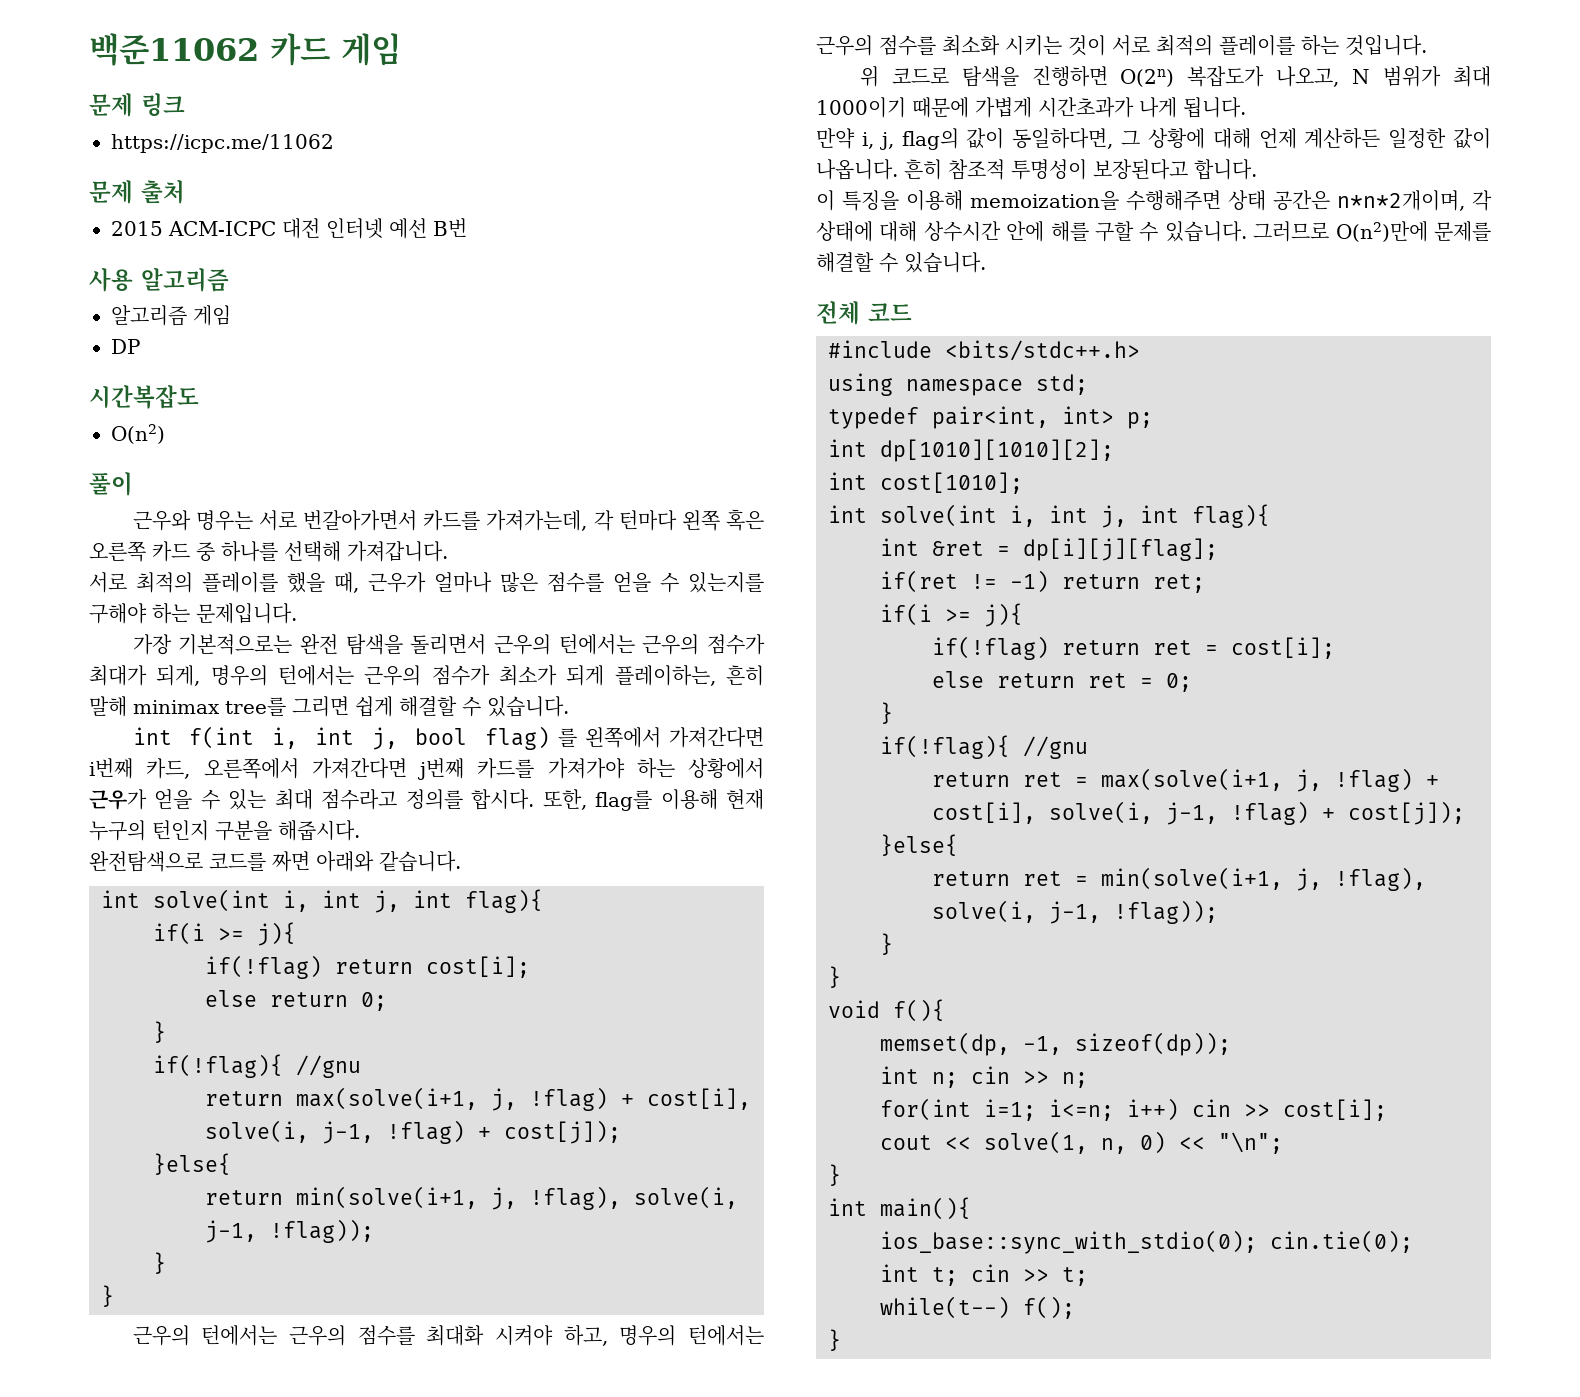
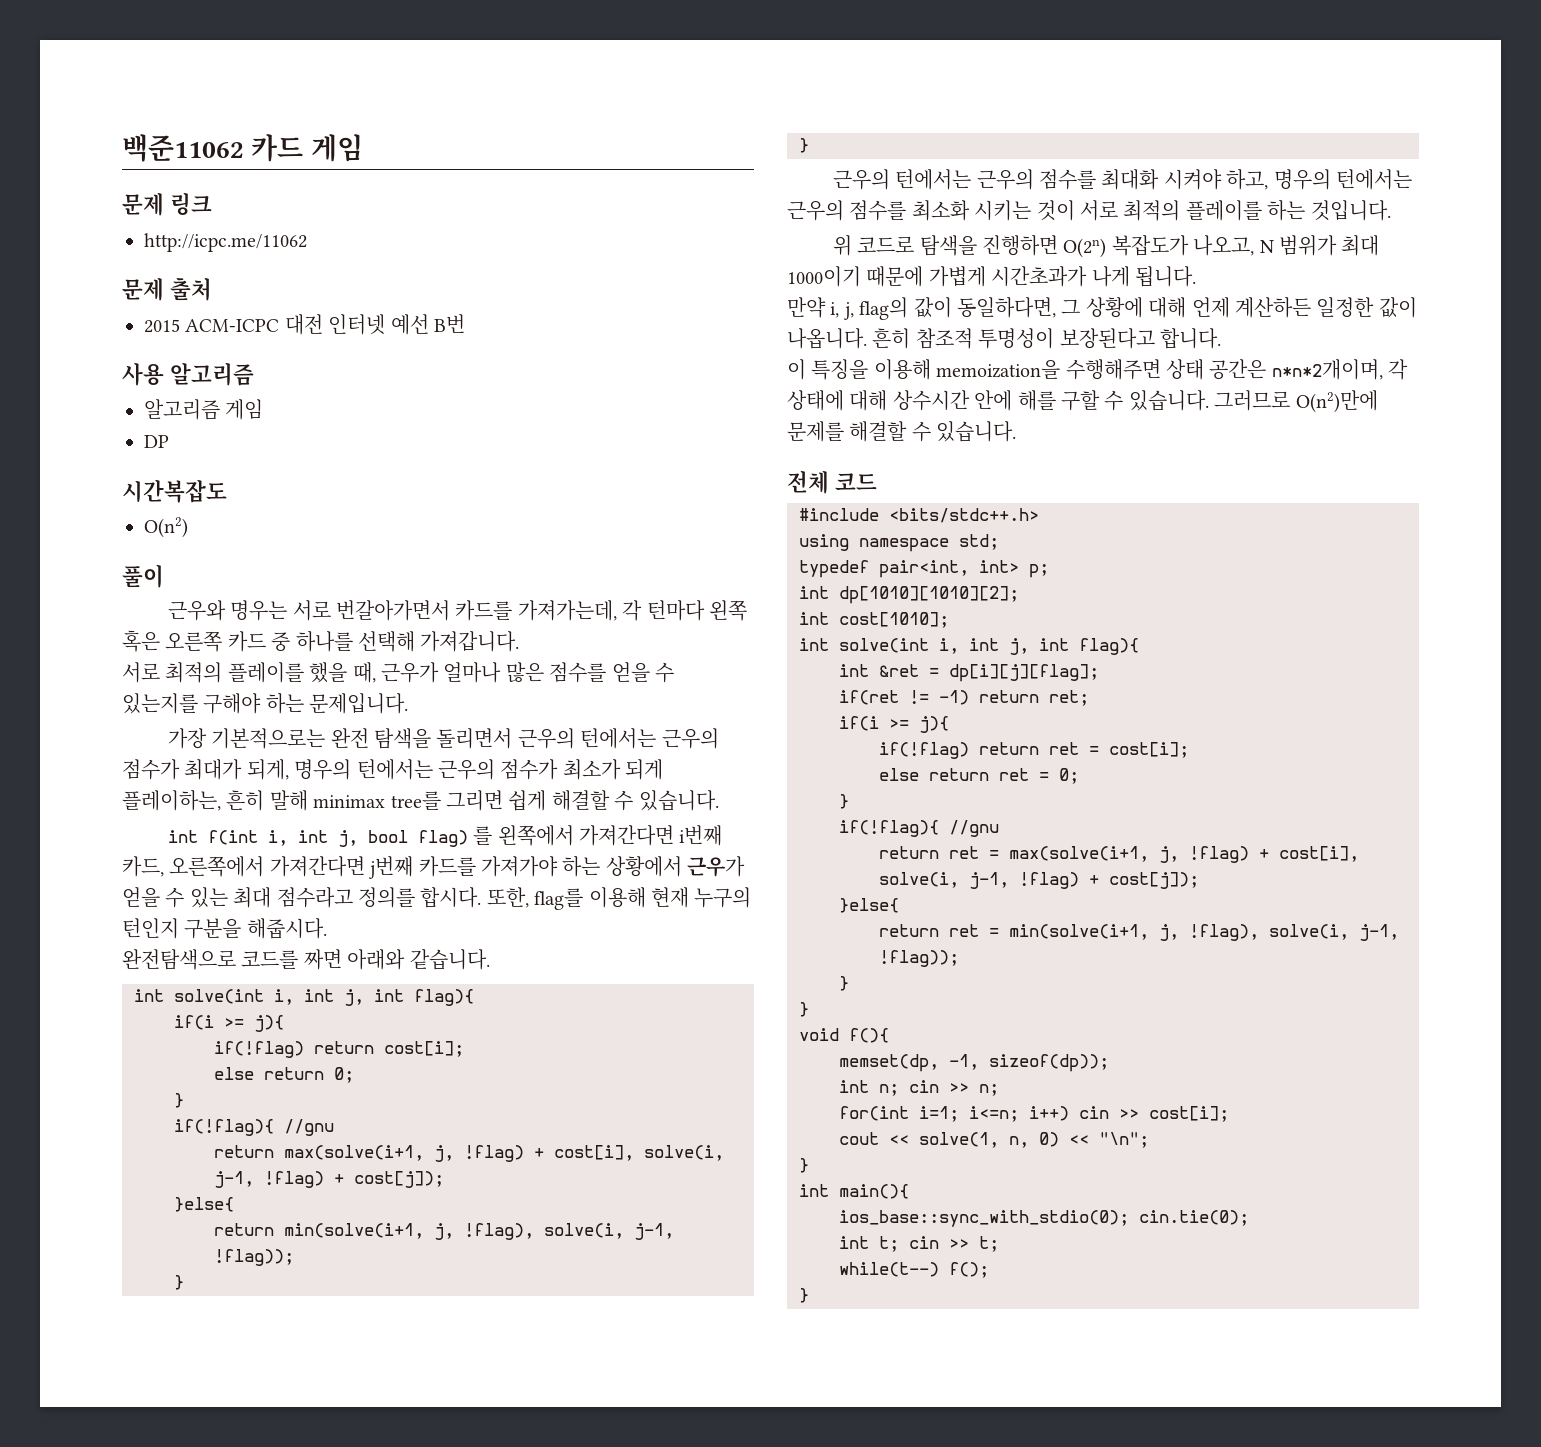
- https://icpc.me/11062
+ http://icpc.me/11062

